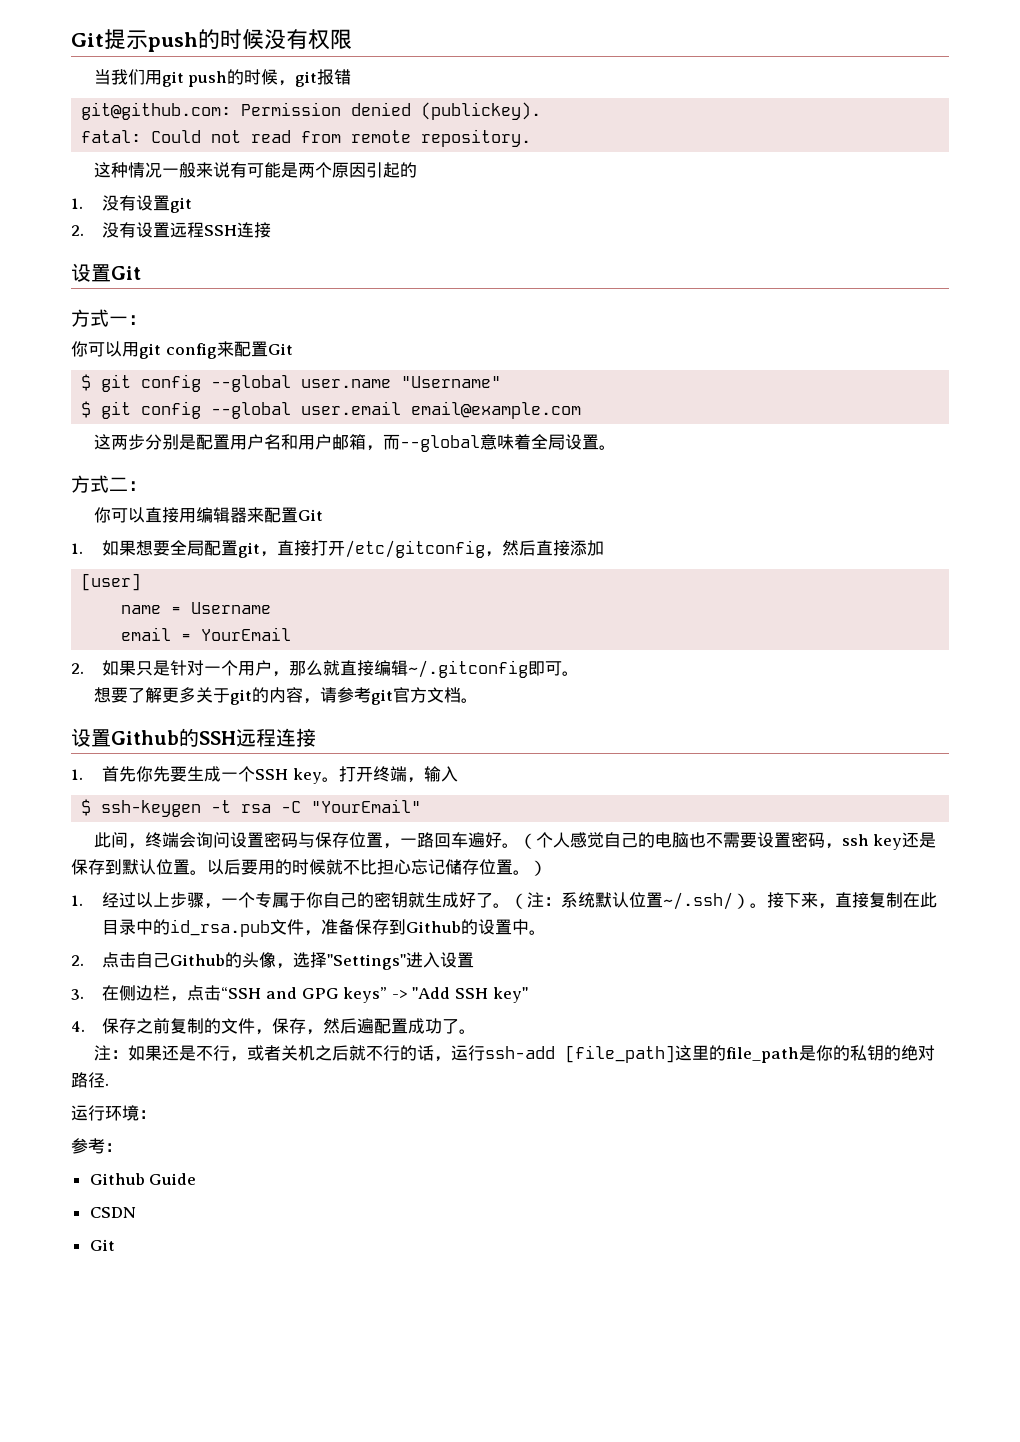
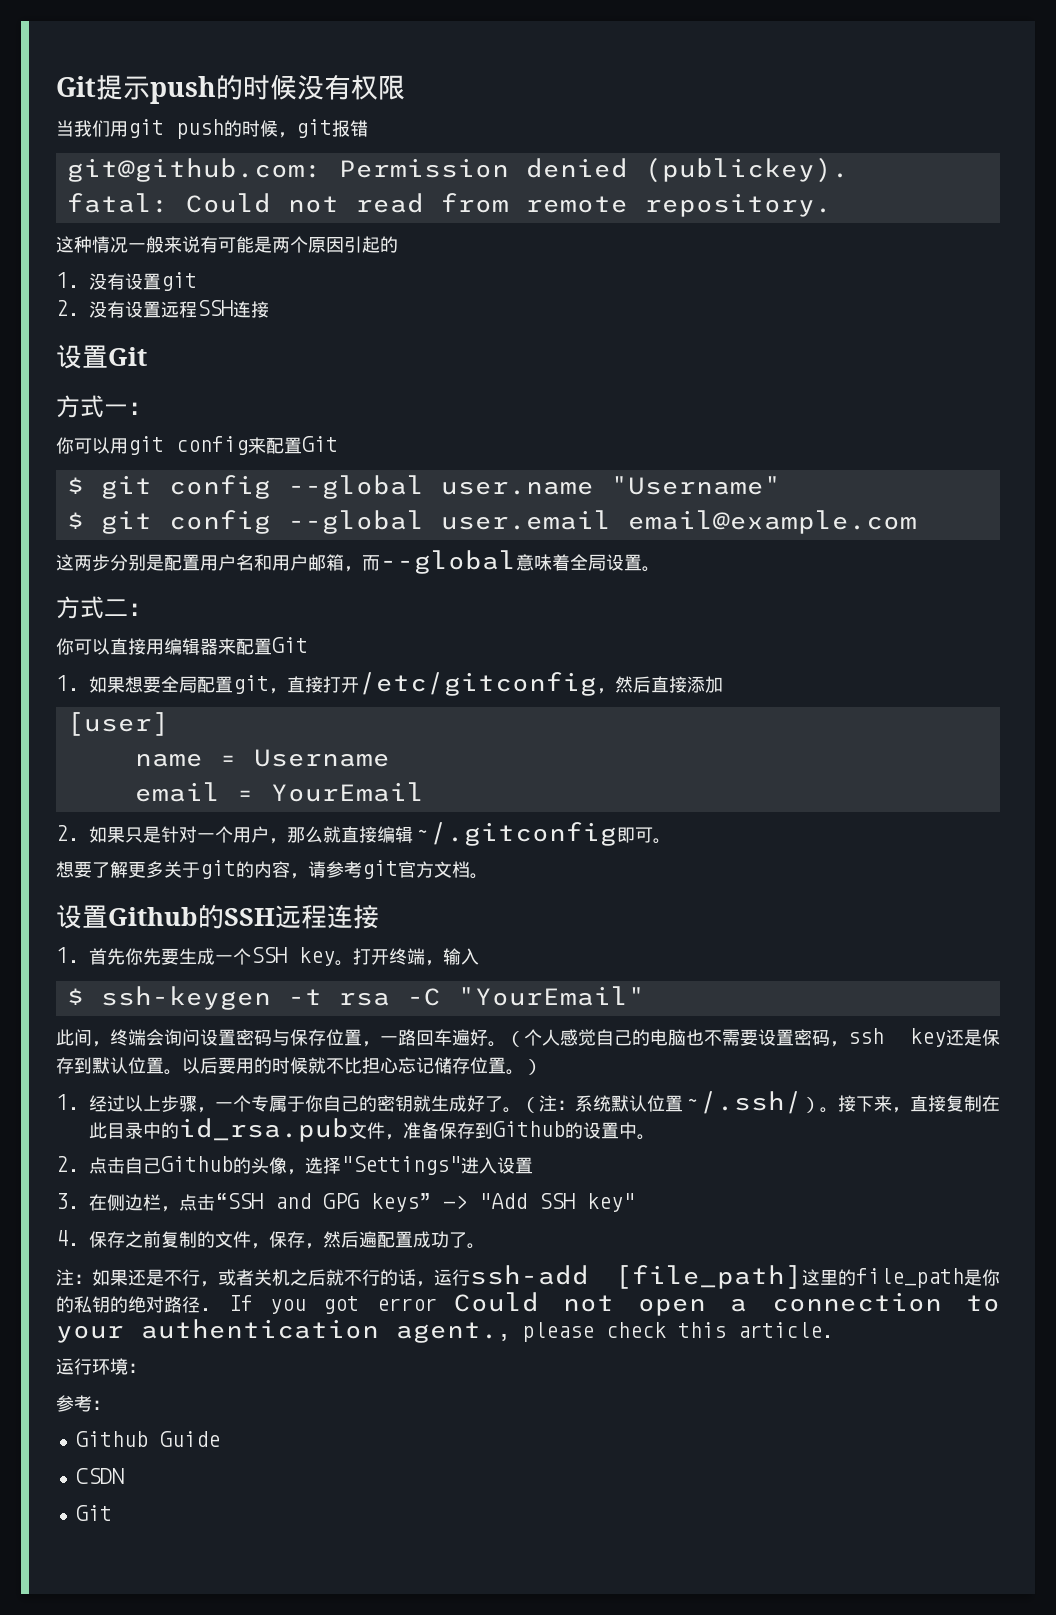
+ If you got error Could not open a connection to your authentication agent., please check this article.

